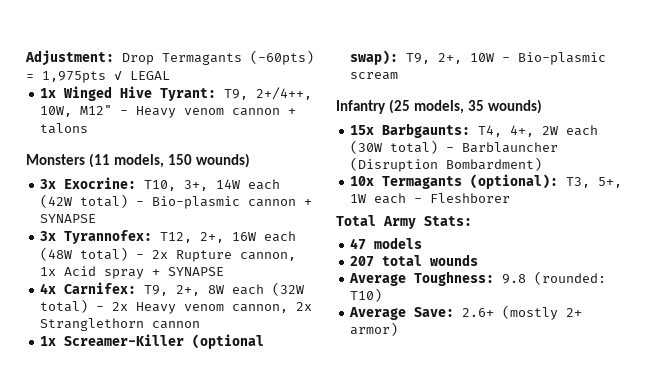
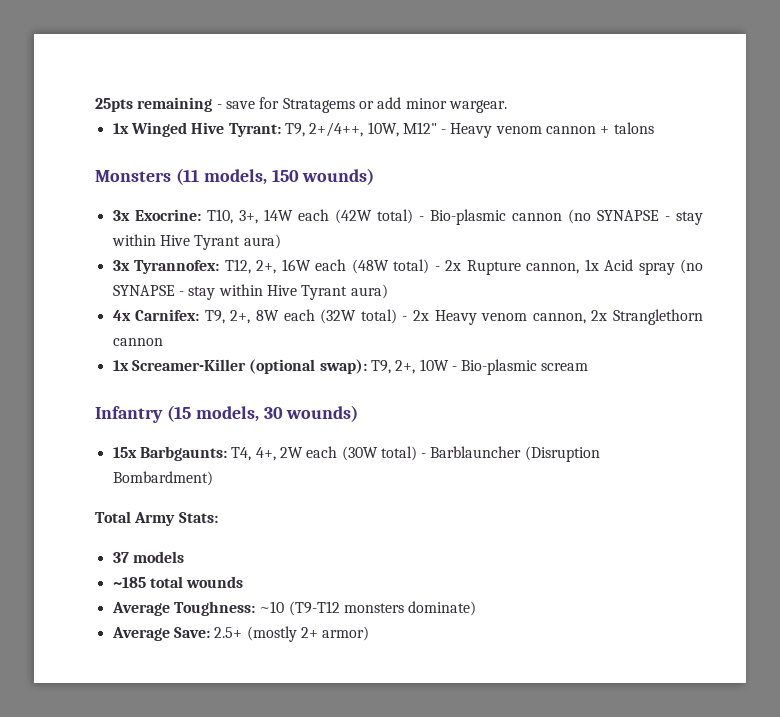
- Adjustment: Drop Termagants (-60pts) = 1,975pts ✓ LEGAL
+ 25pts remaining - save for Stratagems or add minor wargear.
- 3x Exocrine: T10, 3+, 14W each (42W total) - Bio-plasmic cannon + SYNAPSE
+ 3x Exocrine: T10, 3+, 14W each (42W total) - Bio-plasmic cannon (no SYNAPSE - stay within Hive Tyrant aura)
- 3x Tyrannofex: T12, 2+, 16W each (48W total) - 2x Rupture cannon, 1x Acid spray + SYNAPSE
+ 3x Tyrannofex: T12, 2+, 16W each (48W total) - 2x Rupture cannon, 1x Acid spray (no SYNAPSE - stay within Hive Tyrant aura)
- Infantry (25 models, 35 wounds)
+ Infantry (15 models, 30 wounds)
- 10x Termagants (optional): T3, 5+, 1W each - Fleshborer
- 47 models
+ 37 models
- 207 total wounds
+ ~185 total wounds
- Average Toughness: 9.8 (rounded: T10)
+ Average Toughness: ~10 (T9-T12 monsters dominate)
- Average Save: 2.6+ (mostly 2+ armor)
+ Average Save: 2.5+ (mostly 2+ armor)

